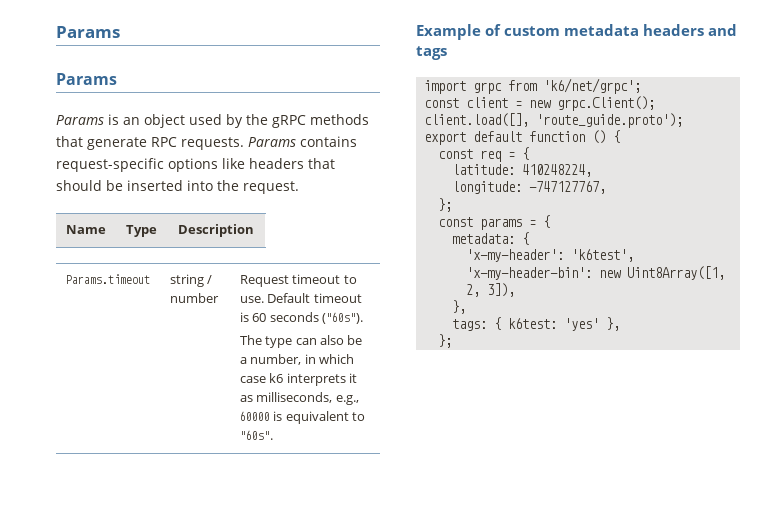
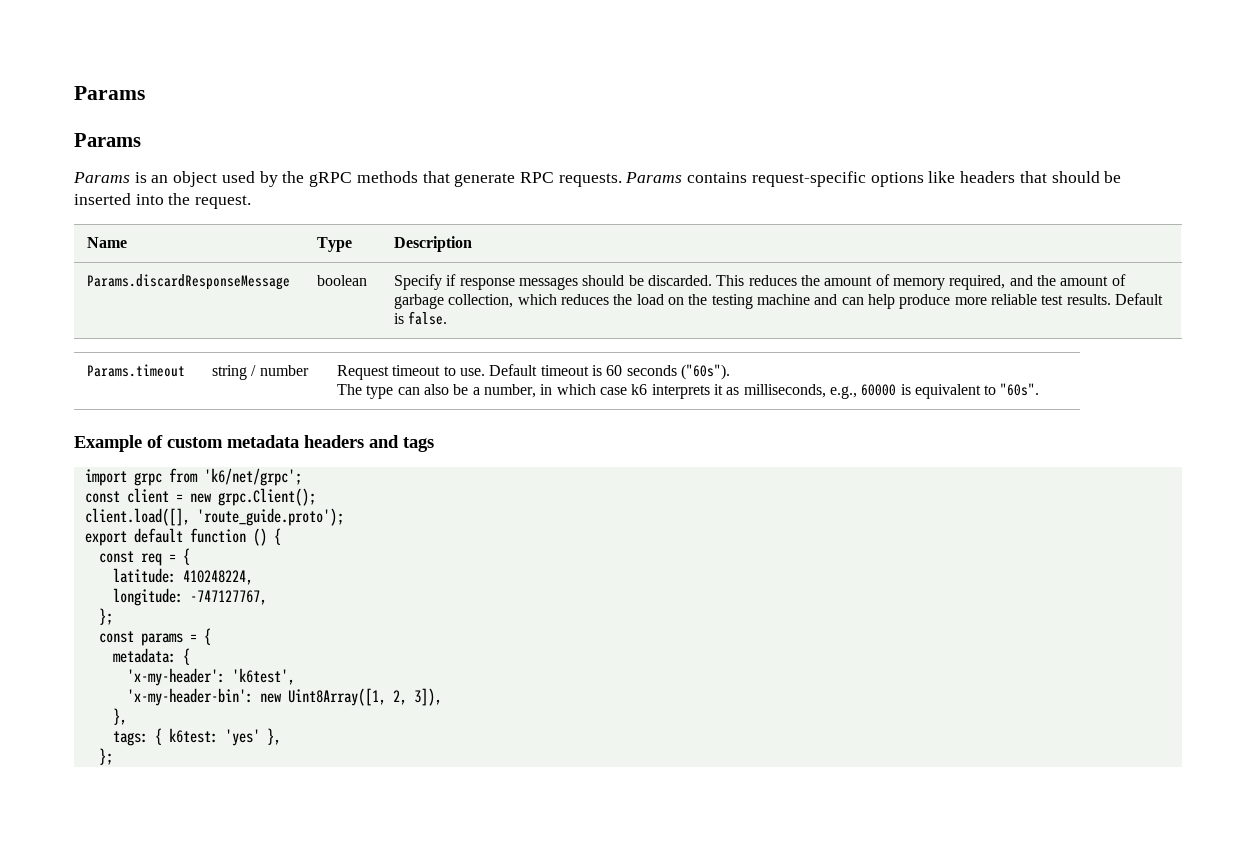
+ Params.discardResponseMessage | boolean | Specify if response messages should be discarded. This reduces the amount of memory required, and the amount of garbage collection, which reduces the load on the testing machine and can help produce more reliable test results. Default is false.

